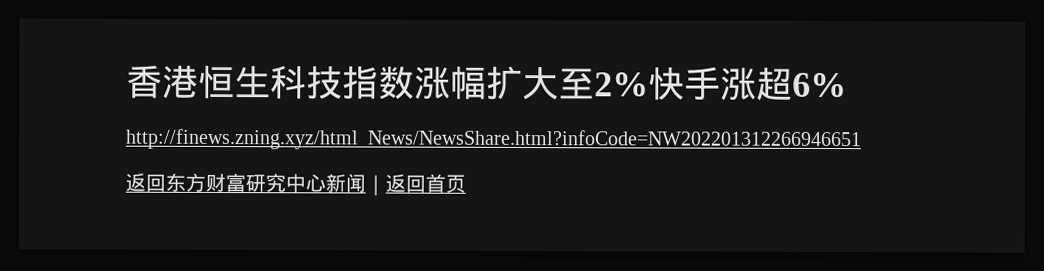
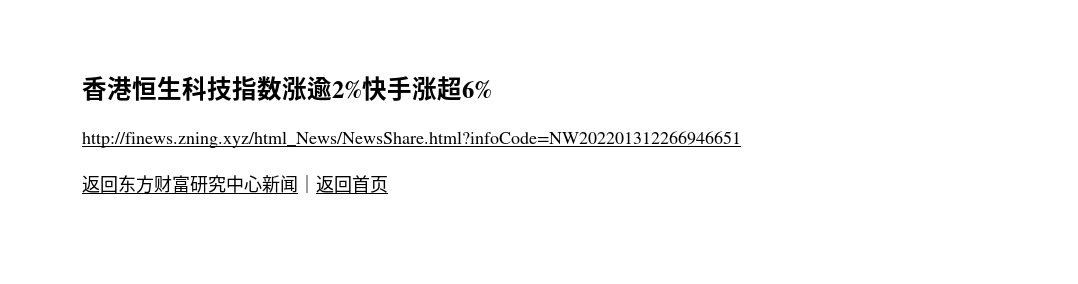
- 香港恒生科技指数涨幅扩大至2%快手涨超6%
+ 香港恒生科技指数涨逾2%快手涨超6%

